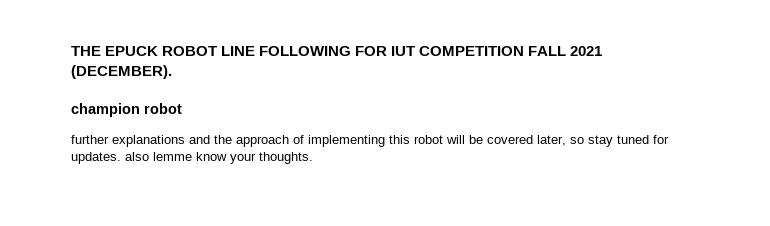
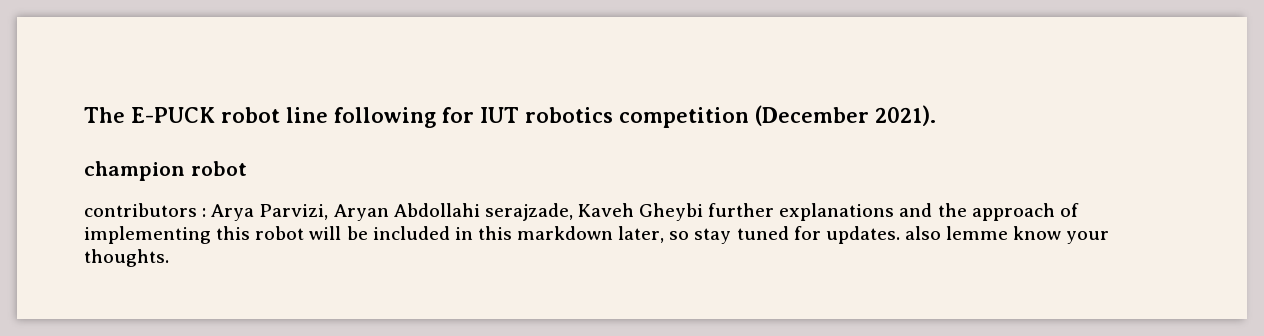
- THE EPUCK ROBOT LINE FOLLOWING FOR IUT COMPETITION FALL 2021 (DECEMBER).
+ The E-PUCK robot line following for IUT robotics competition (December 2021).
  champion robot
- further explanations and the approach of implementing this robot will be covered later, so stay tuned for updates. also lemme know your thoughts.
+ contributors : Arya Parvizi, Aryan Abdollahi serajzade, Kaveh Gheybi further explanations and the approach of implementing this robot will be included in this markdown later, so stay tuned for updates. also lemme know your thoughts.

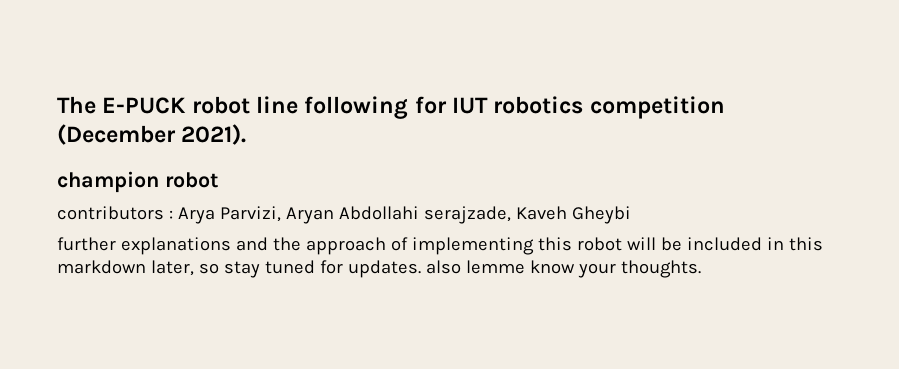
- contributors : Arya Parvizi, Aryan Abdollahi serajzade, Kaveh Gheybi further explanations and the approach of implementing this robot will be included in this markdown later, so stay tuned for updates. also lemme know your thoughts.
+ contributors : Arya Parvizi, Aryan Abdollahi serajzade, Kaveh Gheybi
+ further explanations and the approach of implementing this robot will be included in this markdown later, so stay tuned for updates. also lemme know your thoughts.

